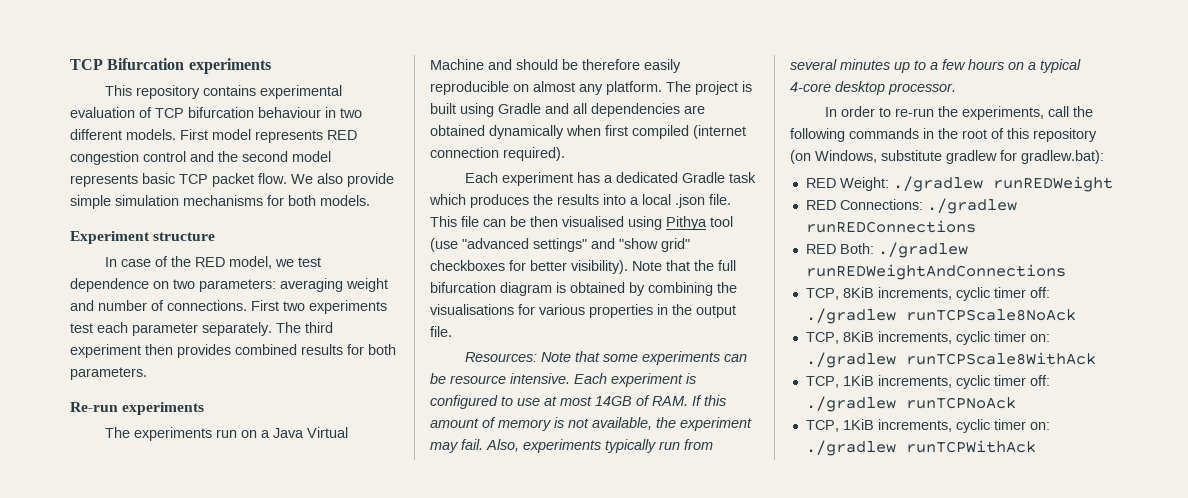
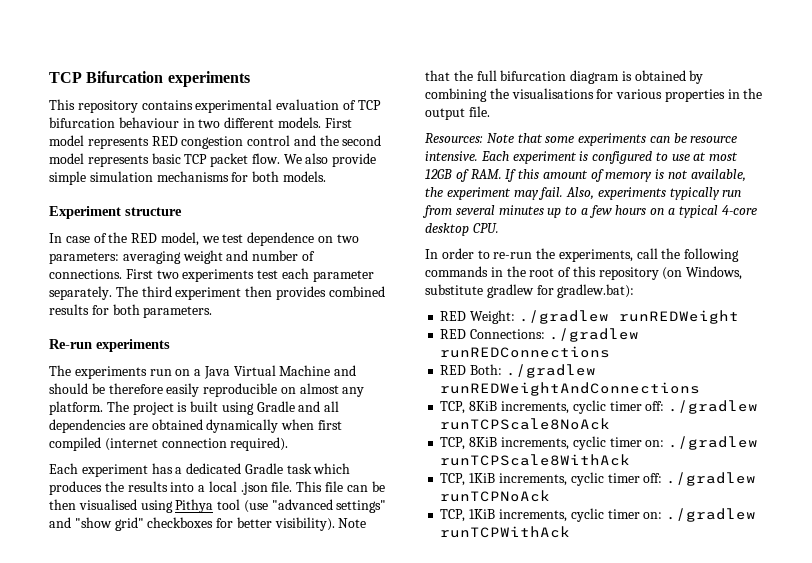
- Each experiment is configured to use at most 14GB of RAM. If this amount of memory is not available, the experiment may fail.
+ Each experiment is configured to use at most 12GB of RAM. If this amount of memory is not available, the experiment may fail.
- Also, experiments typically run from several minutes up to a few hours on a typical 4-core desktop processor.
+ Also, experiments typically run from several minutes up to a few hours on a typical 4-core desktop CPU.

